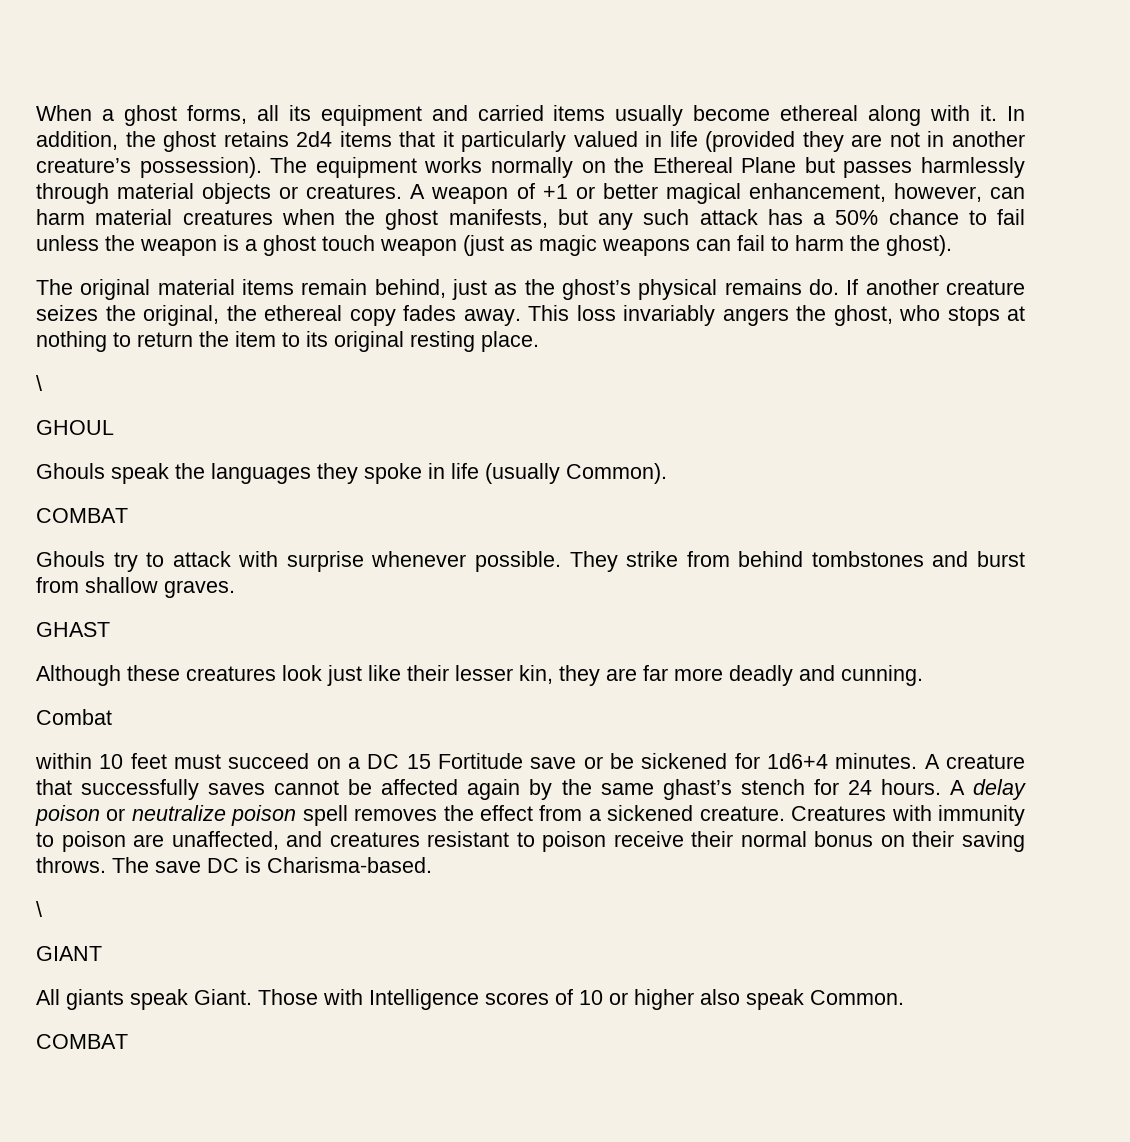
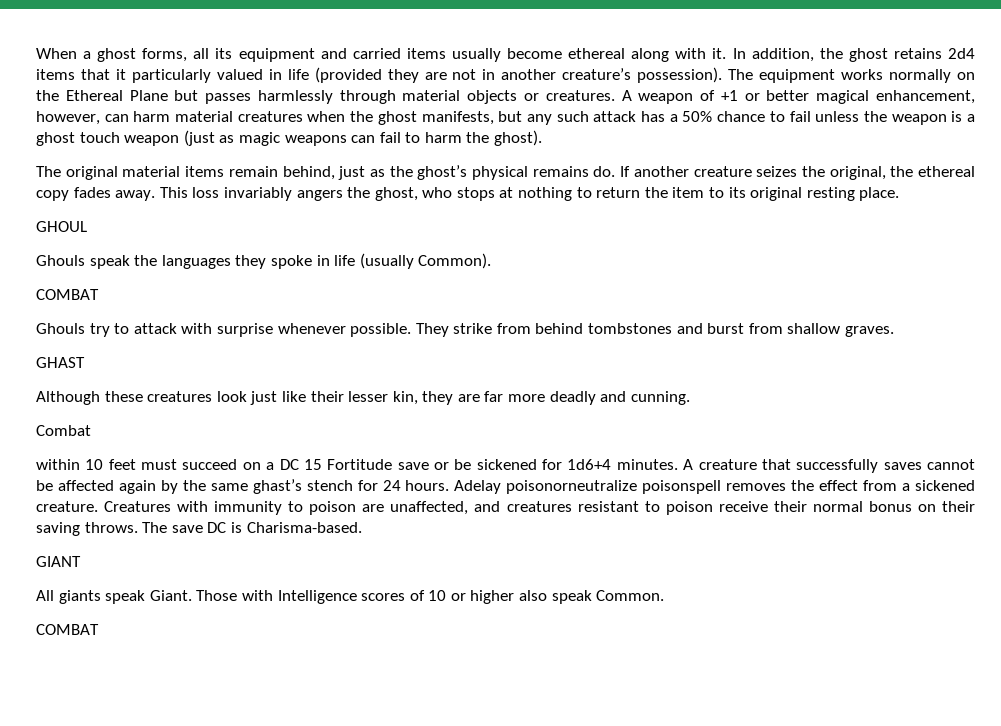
  This loss invariably angers the ghost, who stops at nothing to return the item to its original resting place.
- \
- A delay poison or neutralize poison spell removes the effect from a sickened creature.
+ Adelay poisonorneutralize poisonspell removes the effect from a sickened creature.
  The save DC is Charisma-based.
- \

